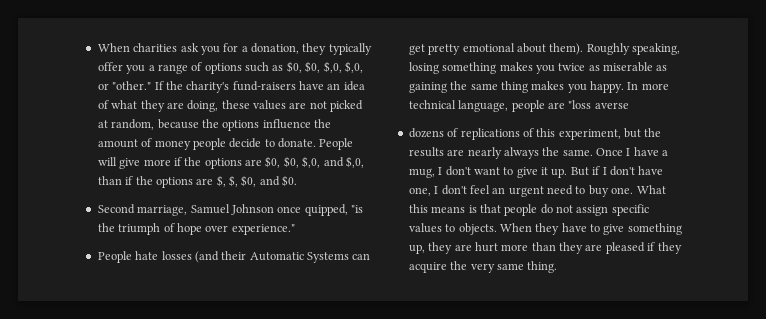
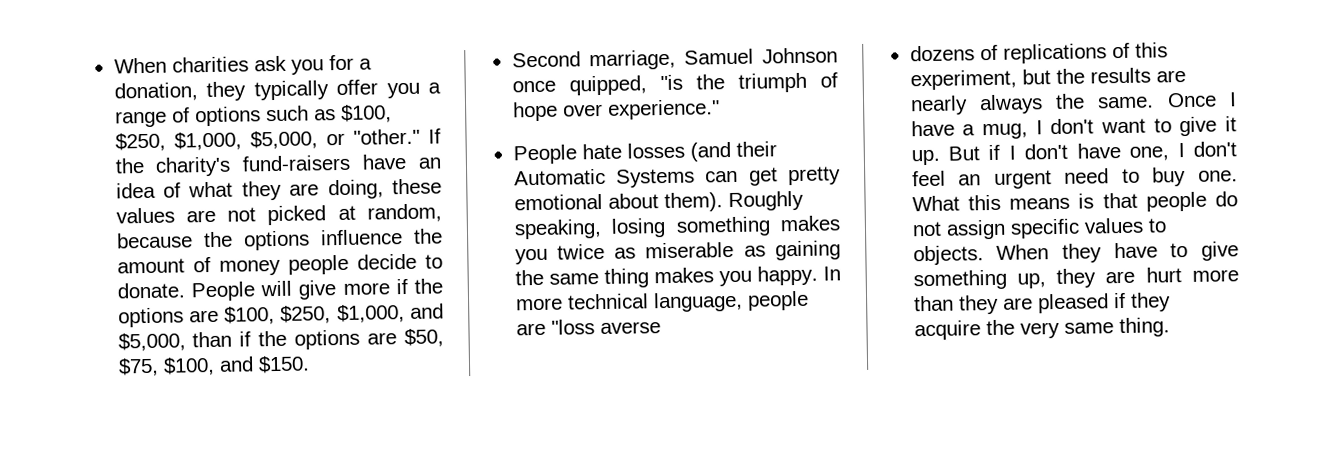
- When charities ask you for a donation, they typically offer you a range of options such as $0, $0, $,0, $,0, or "other."
+ When charities ask you for a donation, they typically offer you a range of options such as $100, $250, $1,000, $5,000, or "other."
- People will give more if the options are $0, $0, $,0, and $,0, than if the options are $, $, $0, and $0.
+ People will give more if the options are $100, $250, $1,000, and $5,000, than if the options are $50, $75, $100, and $150.

